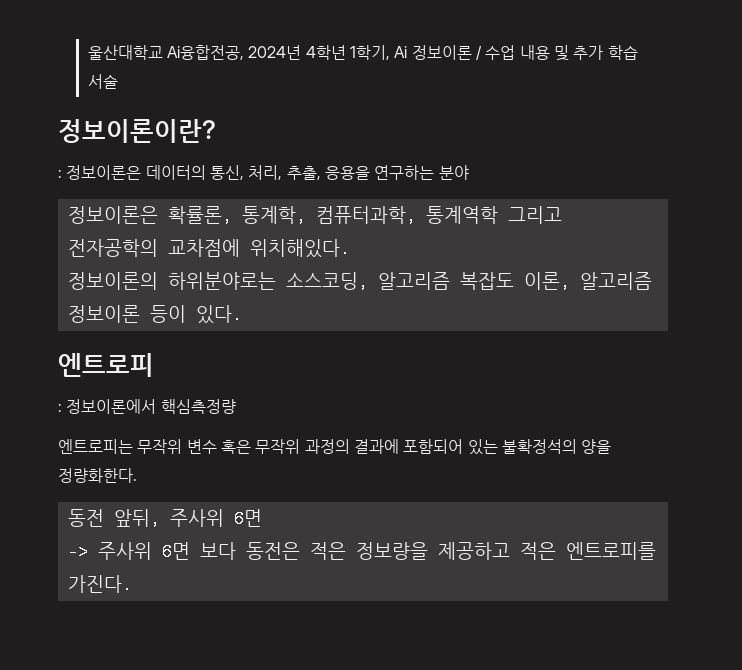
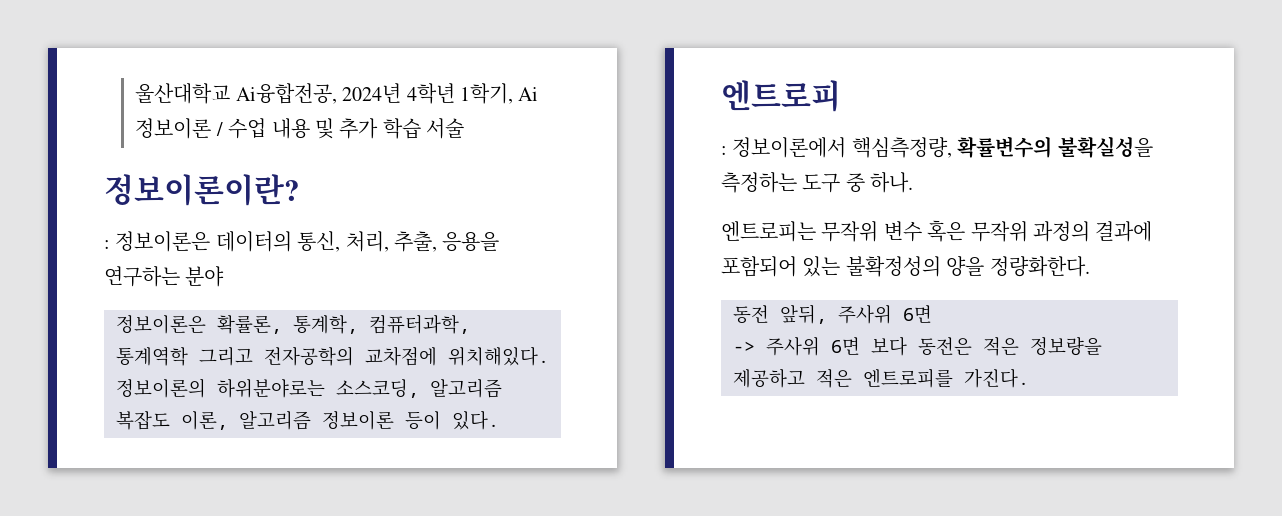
- : 정보이론에서 핵심측정량
+ : 정보이론에서 핵심측정량, 확률변수의 불확실성을 측정하는 도구 중 하나.
- 엔트로피는 무작위 변수 혹은 무작위 과정의 결과에 포함되어 있는 불확정석의 양을 정량화한다.
+ 엔트로피는 무작위 변수 혹은 무작위 과정의 결과에 포함되어 있는 불확정성의 양을 정량화한다.

